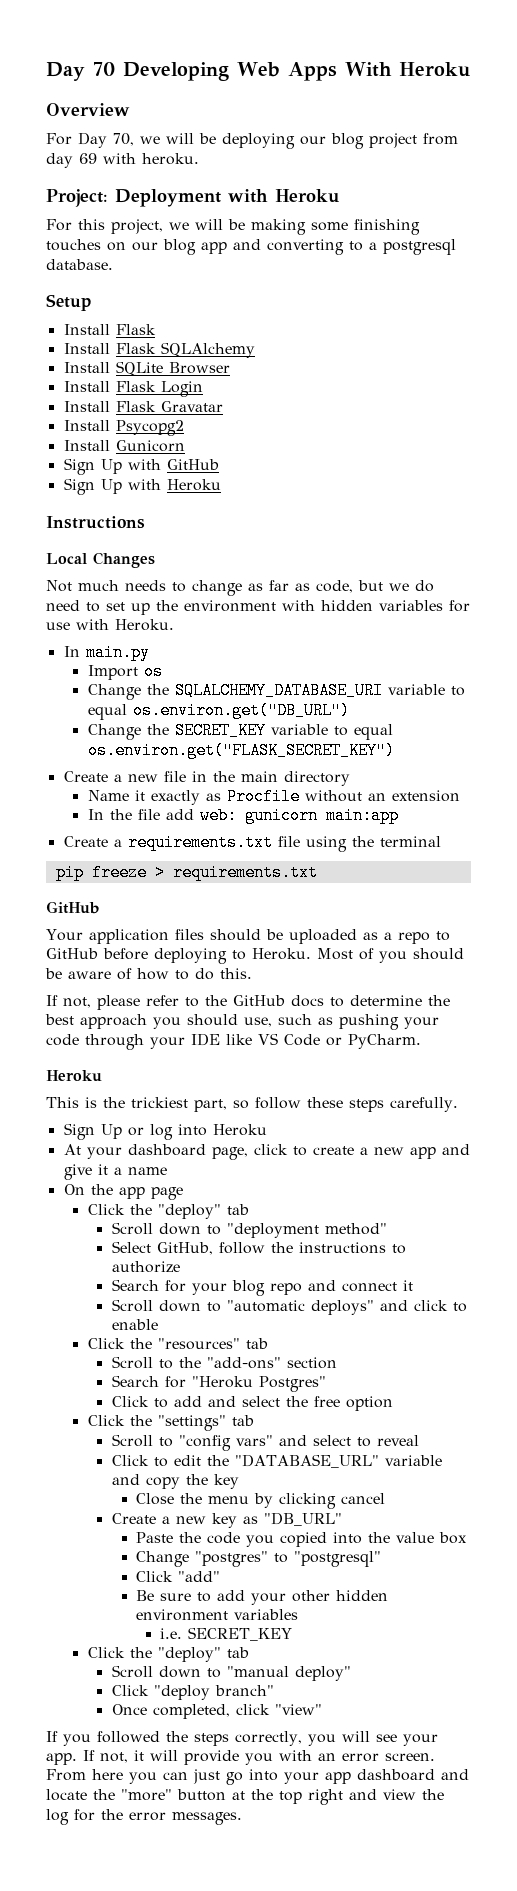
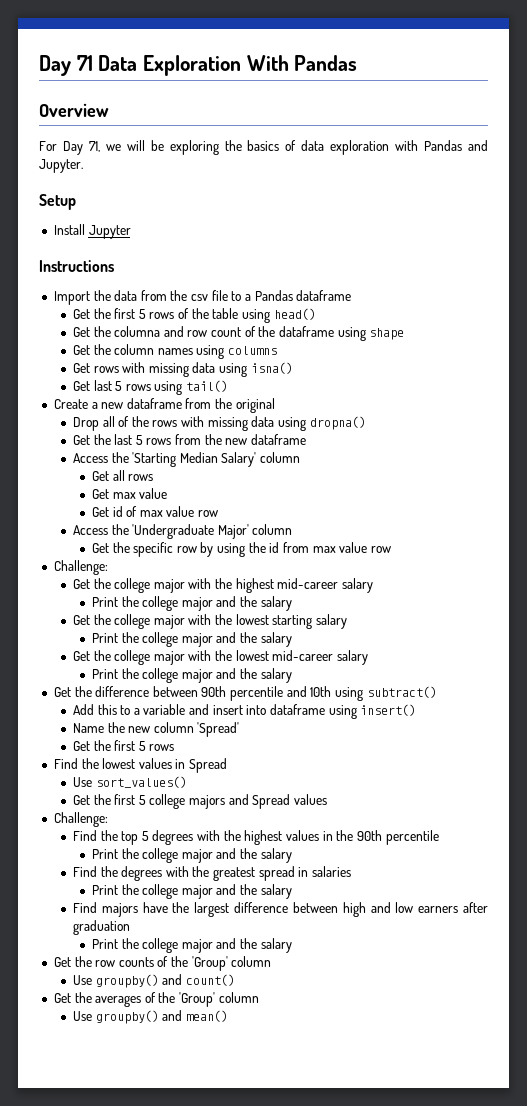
- Day 70 Developing Web Apps With Heroku
+ Day 71 Data Exploration With Pandas
- For Day 70, we will be deploying our blog project from day 69 with heroku.
- Project: Deployment with Heroku
- For this project, we will be making some finishing touches on our blog app and converting to a postgresql database.
+ For Day 71, we will be exploring the basics of data exploration with Pandas and Jupyter.
  Setup
- Install Flask
- Install Flask SQLAlchemy
- Install SQLite Browser
- Install Flask Login
- Install Flask Gravatar
- Install Psycopg2
- Install Gunicorn
- Sign Up with GitHub
- Sign Up with Heroku
+ Install Jupyter
  Instructions
- Local Changes
- Not much needs to change as far as code, but we do need to set up the environment with hidden variables for use with Heroku.
- In main.py
- Import os
- Change the SQLALCHEMY_DATABASE_URI variable to equal os.environ.get("DB_URL")
- Change the SECRET_KEY variable to equal os.environ.get("FLASK_SECRET_KEY")
- Create a new file in the main directory
- Name it exactly as Procfile without an extension
- In the file add web: gunicorn main:app
- Create a requirements.txt file using the terminal
- pip freeze > requirements.txt
- GitHub
- Your application files should be uploaded as a repo to GitHub before deploying to Heroku. Most of you should be aware of how to do this.
- If not, please refer to the GitHub docs to determine the best approach you should use, such as pushing your code through your IDE like VS Code or PyCharm.
- Heroku
- This is the trickiest part, so follow these steps carefully.
- Sign Up or log into Heroku
- At your dashboard page, click to create a new app and give it a name
- On the app page
- Click the "deploy" tab
- Scroll down to "deployment method"
- Select GitHub, follow the instructions to authorize
- Search for your blog repo and connect it
- Scroll down to "automatic deploys" and click to enable
- Click the "resources" tab
- Scroll to the "add-ons" section
- Search for "Heroku Postgres"
- Click to add and select the free option
- Click the "settings" tab
- Scroll to "config vars" and select to reveal
- Click to edit the "DATABASE_URL" variable and copy the key
- Close the menu by clicking cancel
- Create a new key as "DB_URL"
- Paste the code you copied into the value box
- Change "postgres" to "postgresql"
- Click "add"
- Be sure to add your other hidden environment variables
- i.e. SECRET_KEY
- Click the "deploy" tab
- Scroll down to "manual deploy"
- Click "deploy branch"
- Once completed, click "view"
- If you followed the steps correctly, you will see your app. If not, it will provide you with an error screen. From here you can just go into your app dashboard and locate the "more" button at the top right and view the log for the error messages.
+ Import the data from the csv file to a Pandas dataframe
+ Get the first 5 rows of the table using head()
+ Get the columna and row count of the dataframe using shape
+ Get the column names using columns
+ Get rows with missing data using isna()
+ Get last 5 rows using tail()
+ Create a new dataframe from the original
+ Drop all of the rows with missing data using dropna()
+ Get the last 5 rows from the new dataframe
+ Access the 'Starting Median Salary' column
+ Get all rows
+ Get max value
+ Get id of max value row
+ Access the 'Undergraduate Major' column
+ Get the specific row by using the id from max value row
+ Challenge:
+ Get the college major with the highest mid-career salary
+ Print the college major and the salary
+ Get the college major with the lowest starting salary
+ Print the college major and the salary
+ Get the college major with the lowest mid-career salary
+ Print the college major and the salary
+ Get the difference between 90th percentile and 10th using subtract()
+ Add this to a variable and insert into dataframe using insert()
+ Name the new column 'Spread'
+ Get the first 5 rows
+ Find the lowest values in Spread
+ Use sort_values()
+ Get the first 5 college majors and Spread values
+ Challenge:
+ Find the top 5 degrees with the highest values in the 90th percentile
+ Print the college major and the salary
+ Find the degrees with the greatest spread in salaries
+ Print the college major and the salary
+ Find majors have the largest difference between high and low earners after graduation
+ Print the college major and the salary
+ Get the row counts of the 'Group' column
+ Use groupby() and count()
+ Get the averages of the 'Group' column
+ Use groupby() and mean()

